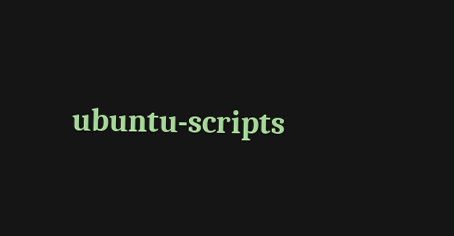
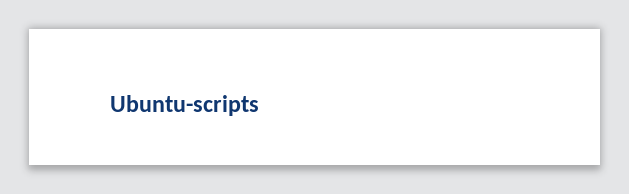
- ubuntu-scripts
+ Ubuntu-scripts

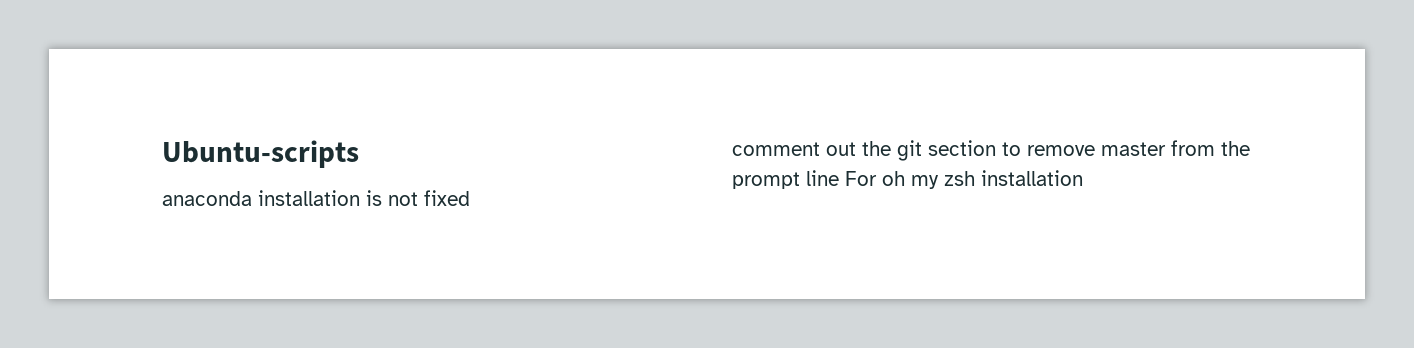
+ anaconda installation is not fixed
+ comment out the git section to remove master from the prompt line For oh my zsh installation

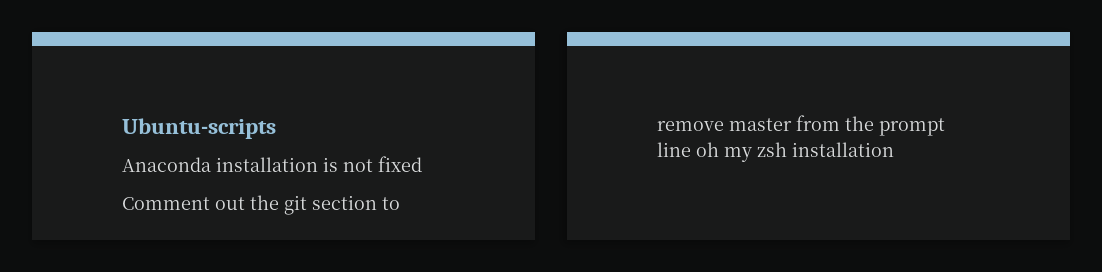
- anaconda installation is not fixed
+ Anaconda installation is not fixed
- comment out the git section to remove master from the prompt line For oh my zsh installation
+ Comment out the git section to remove master from the prompt line oh my zsh installation

